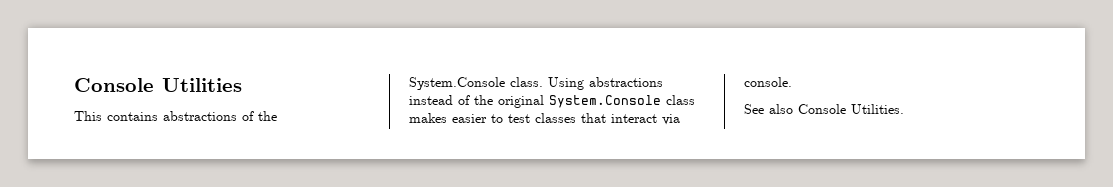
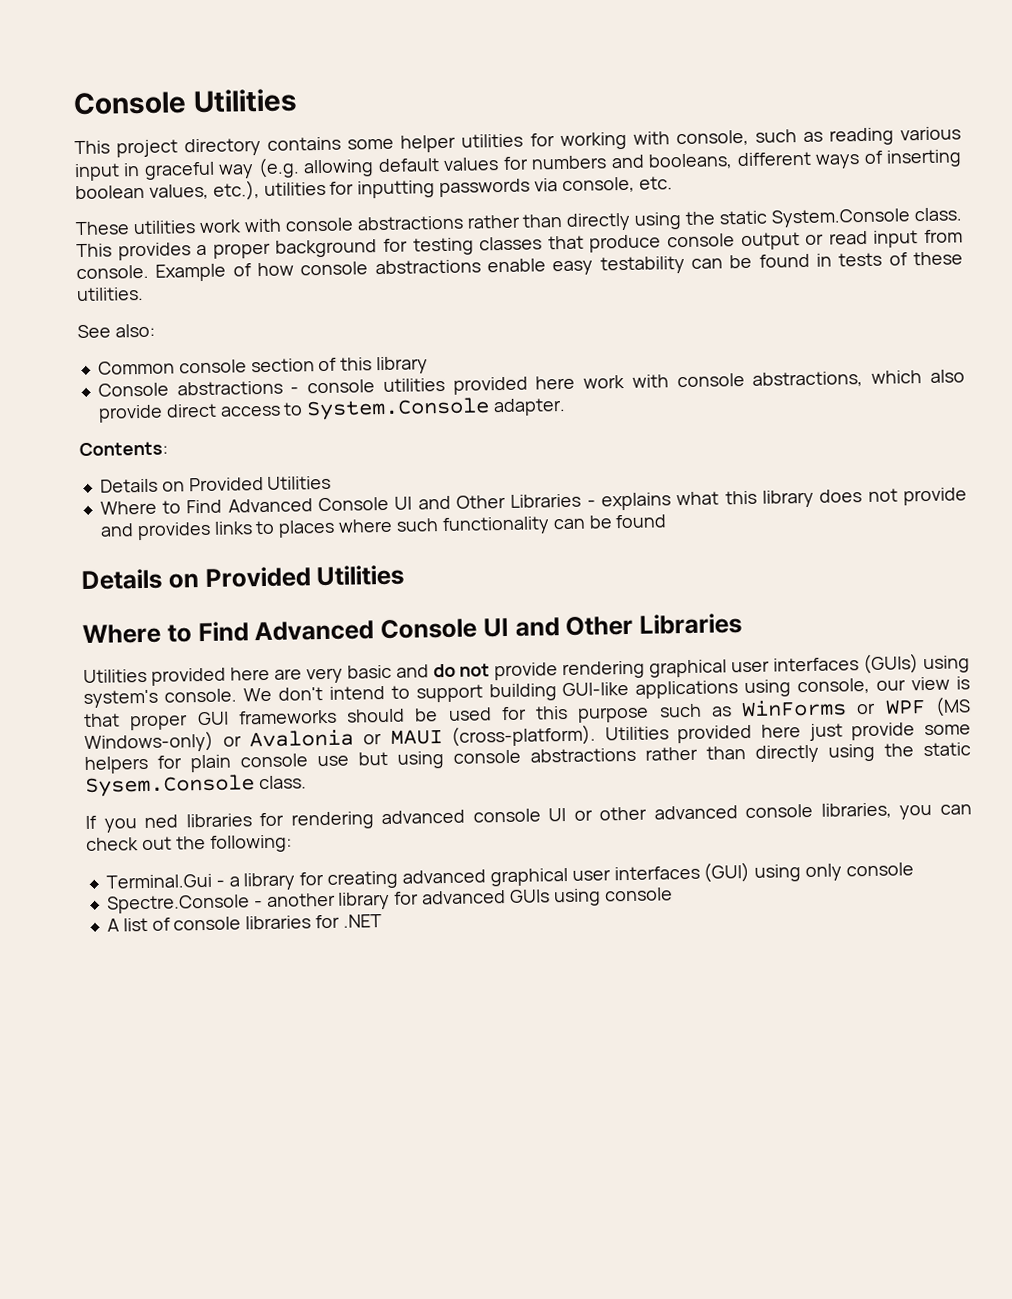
- This contains abstractions of the System.Console class. Using abstractions instead of the original System.Console class makes easier to test classes that interact via console.
- See also Console Utilities.
+ This project directory contains some helper utilities for working with console, such as reading various input in graceful way (e.g. allowing default values for numbers and booleans, different ways of inserting boolean values, etc.), utilities for inputting passwords via console, etc.
+ These utilities work with console abstractions rather than directly using the static System.Console class. This provides a proper background for testing classes that produce console output or read input from console. Example of how console abstractions enable easy testability can be found in tests of these utilities.
+ See also:
+ Common console section of this library
+ Console abstractions - console utilities provided here work with console abstractions, which also provide direct access to System.Console adapter.
+ Contents:
+ Details on Provided Utilities
+ Where to Find Advanced Console UI and Other Libraries - explains what this library does not provide and provides links to places where such functionality can be found
+ Details on Provided Utilities
+ Where to Find Advanced Console UI and Other Libraries
+ Utilities provided here are very basic and do not provide rendering graphical user interfaces (GUIs) using system's console. We don't intend to support building GUI-like applications using console, our view is that proper GUI frameworks should be used for this purpose such as WinForms or WPF (MS Windows-only) or Avalonia or MAUI (cross-platform). Utilities provided here just provide some helpers for plain console use but using console abstractions rather than directly using the static Sysem.Console class.
+ If you ned libraries for rendering advanced console UI or other advanced console libraries, you can check out the following:
+ Terminal.Gui - a library for creating advanced graphical user interfaces (GUI) using only console
+ Spectre.Console - another library for advanced GUIs using console
+ A list of console libraries for .NET

